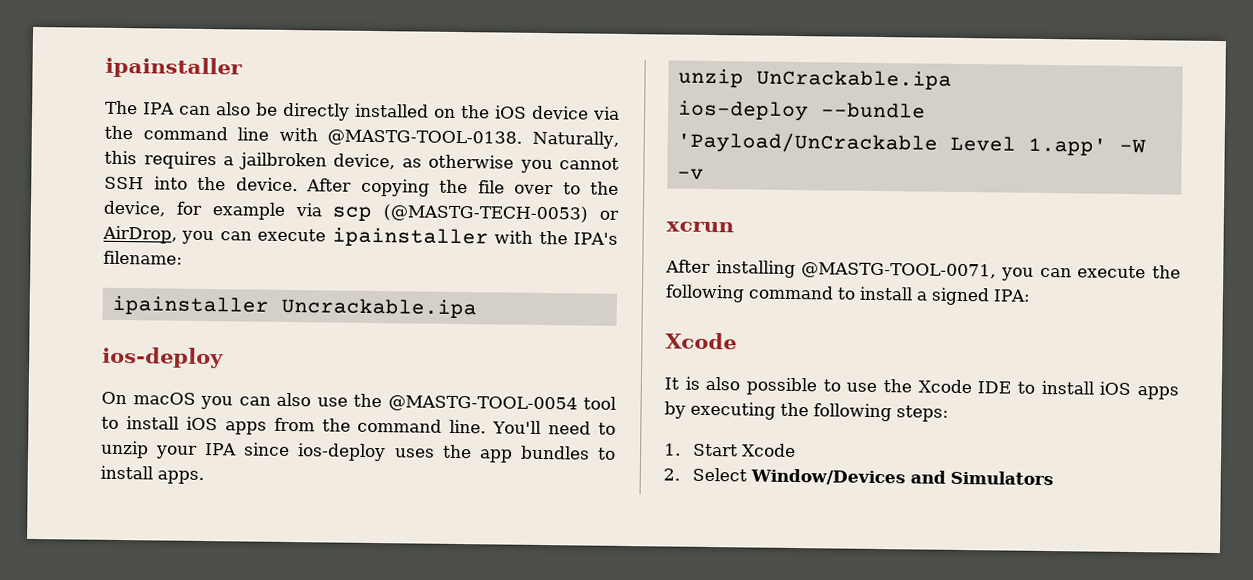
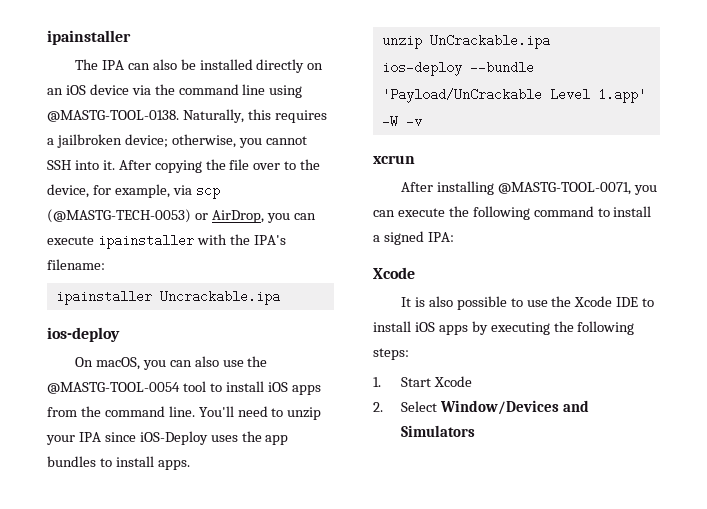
- The IPA can also be directly installed on the iOS device via the command line with @MASTG-TOOL-0138.
+ The IPA can also be installed directly on an iOS device via the command line using @MASTG-TOOL-0138.
- Naturally, this requires a jailbroken device, as otherwise you cannot SSH into the device.
+ Naturally, this requires a jailbroken device; otherwise, you cannot SSH into it.
- After copying the file over to the device, for example via scp (@MASTG-TECH-0053) or AirDrop, you can execute ipainstaller with the IPA's filename:
+ After copying the file over to the device, for example, via scp (@MASTG-TECH-0053) or AirDrop, you can execute ipainstaller with the IPA's filename:
- On macOS you can also use the @MASTG-TOOL-0054 tool to install iOS apps from the command line.
+ On macOS, you can also use the @MASTG-TOOL-0054 tool to install iOS apps from the command line.
- You'll need to unzip your IPA since ios-deploy uses the app bundles to install apps.
+ You'll need to unzip your IPA since iOS-Deploy uses the app bundles to install apps.

